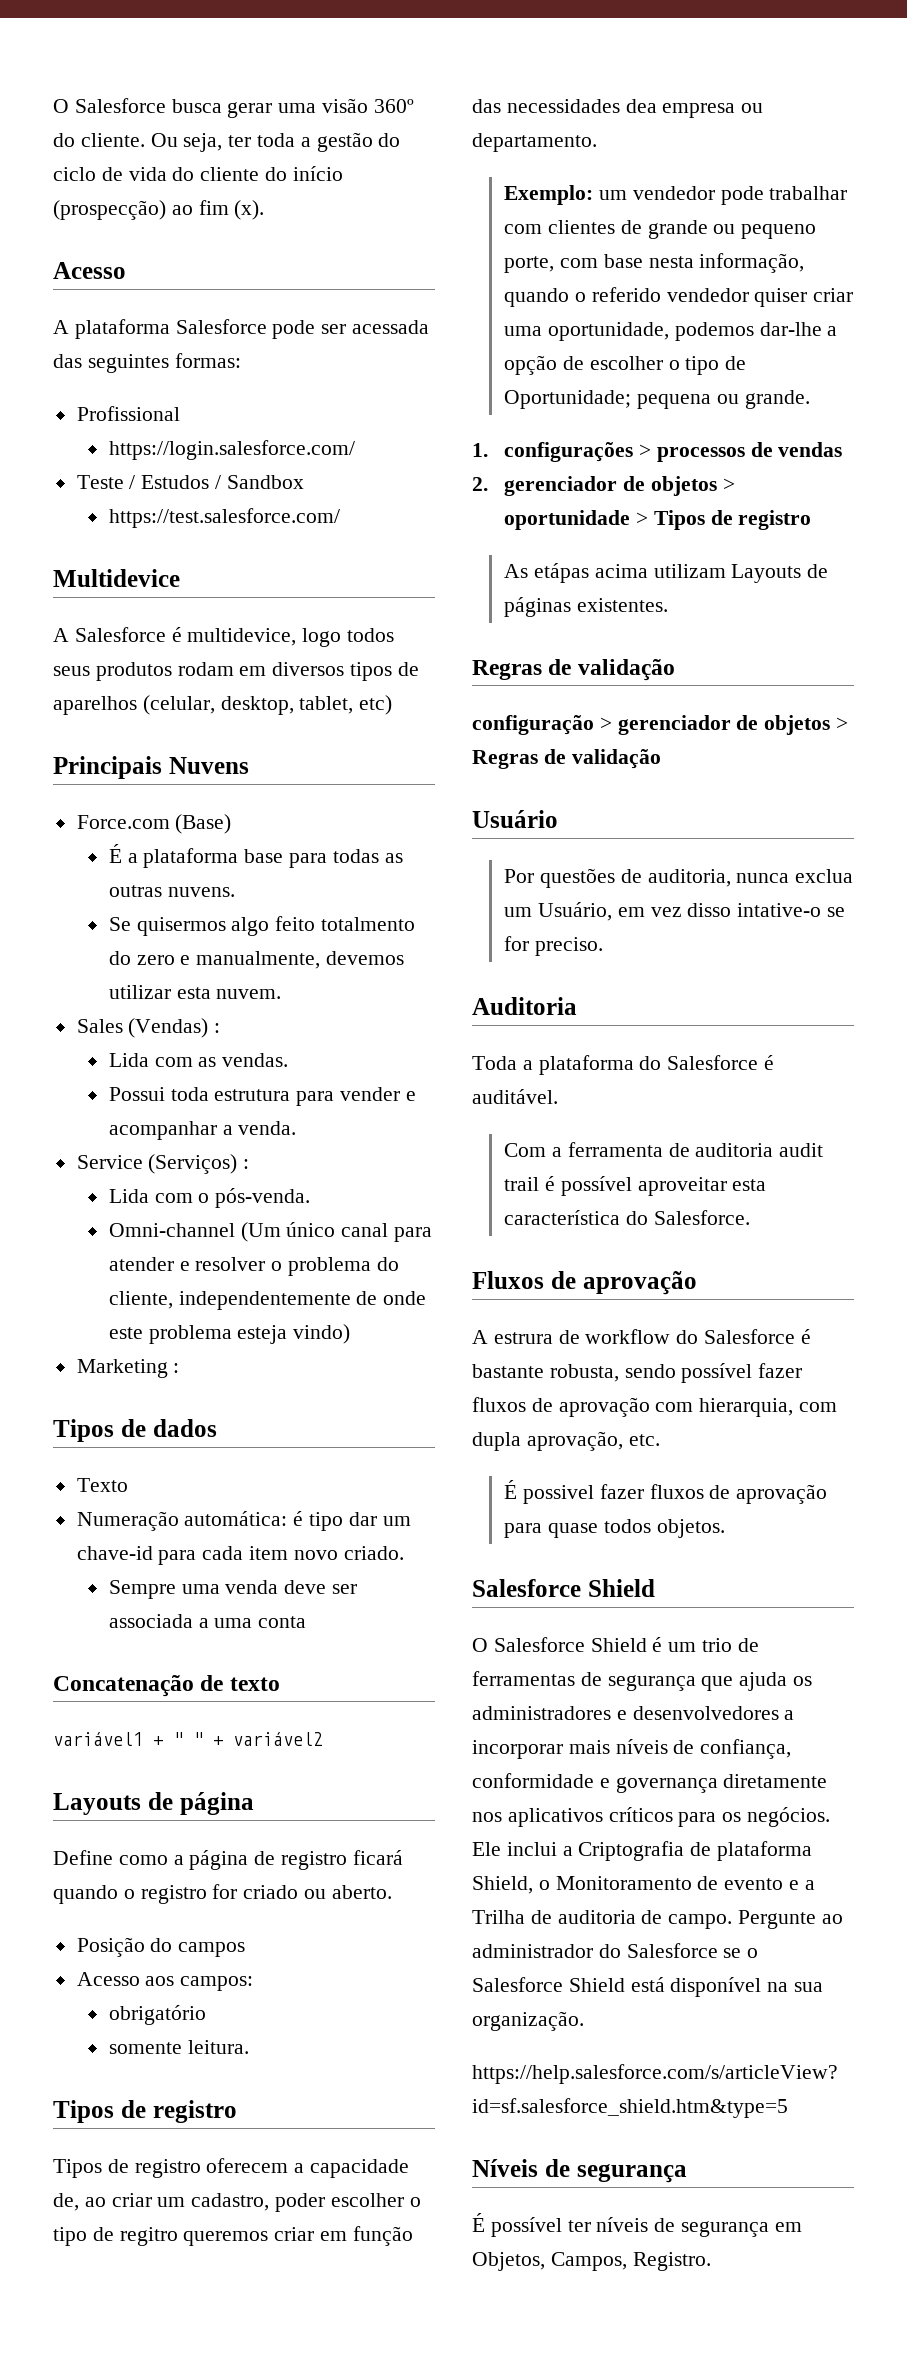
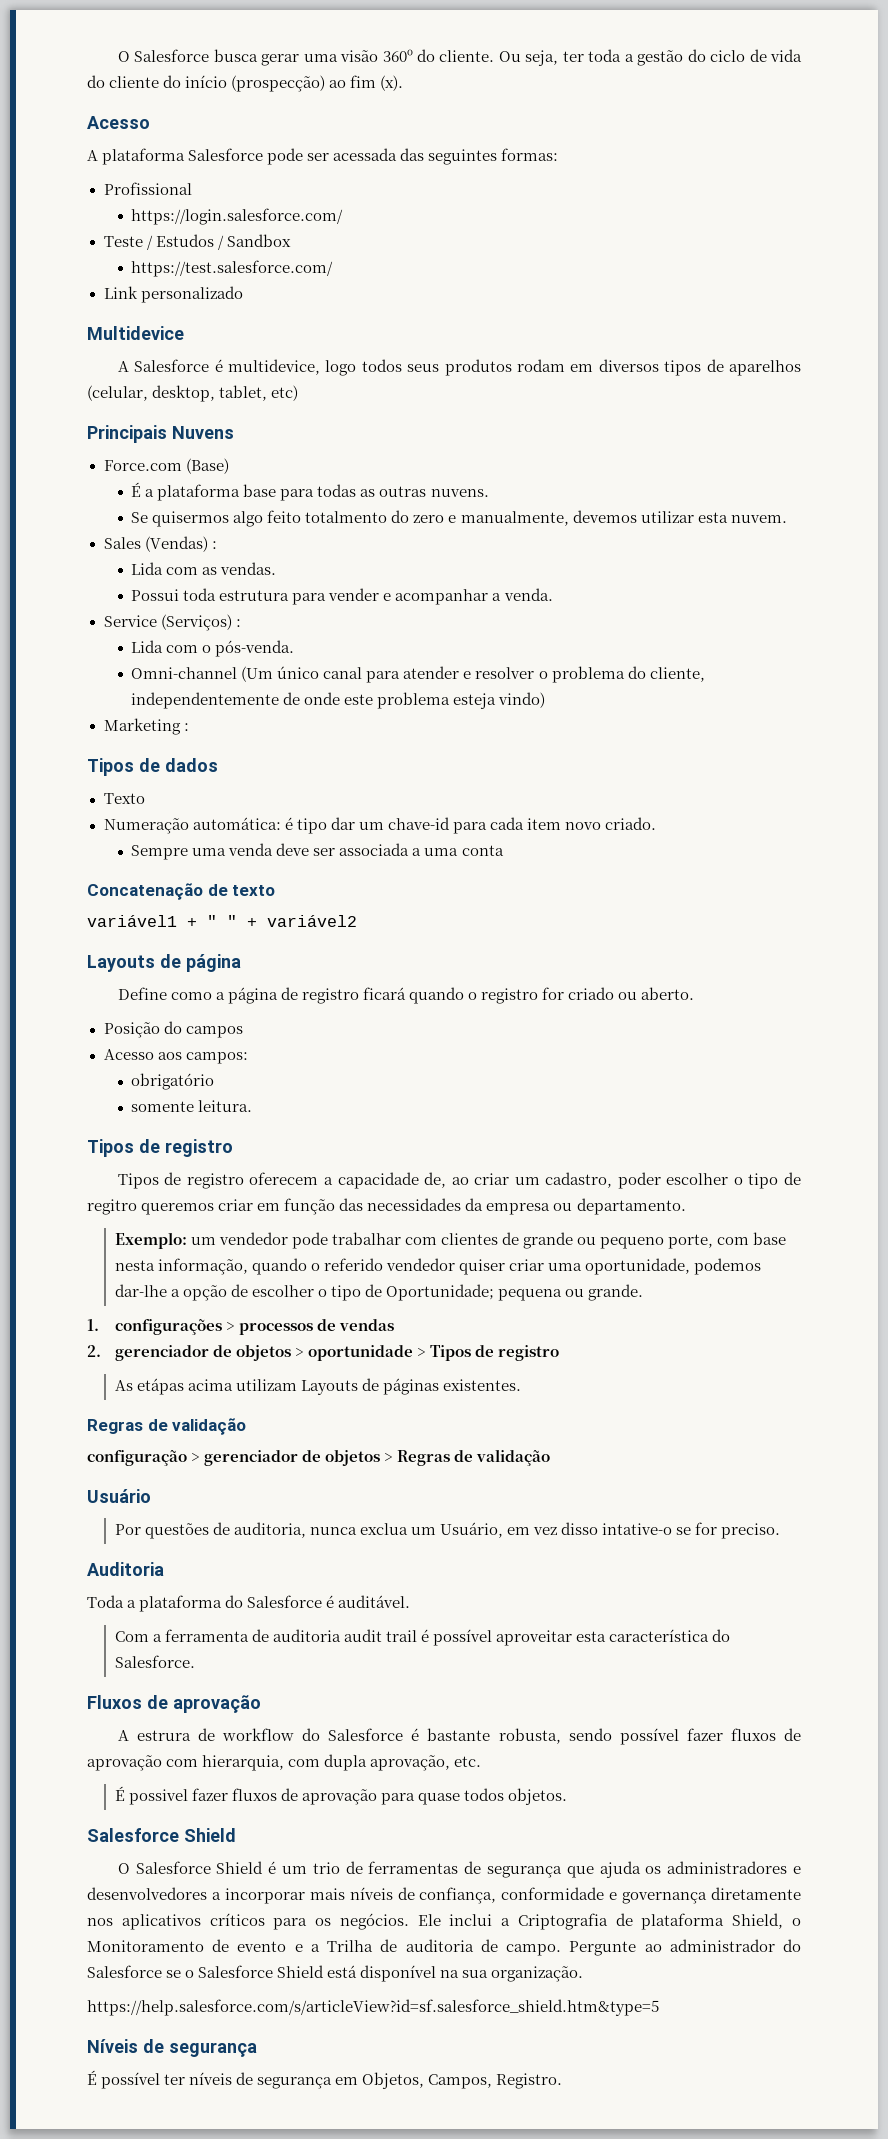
+ Link personalizado
- Tipos de registro oferecem a capacidade de, ao criar um cadastro, poder escolher o tipo de regitro queremos criar em função das necessidades dea empresa ou departamento.
+ Tipos de registro oferecem a capacidade de, ao criar um cadastro, poder escolher o tipo de regitro queremos criar em função das necessidades da empresa ou departamento.

